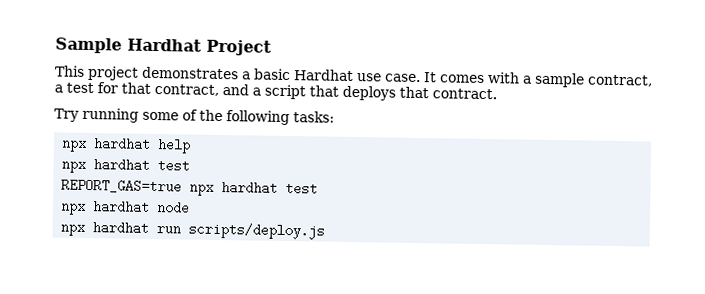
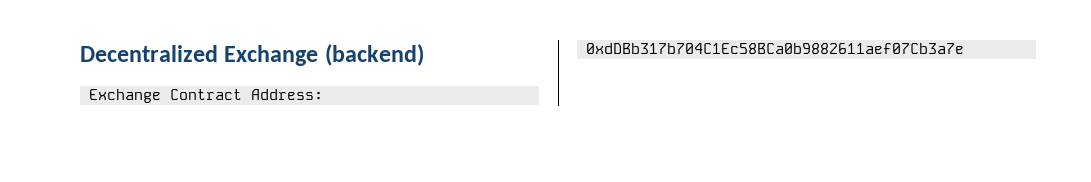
- Sample Hardhat Project
- This project demonstrates a basic Hardhat use case. It comes with a sample contract, a test for that contract, and a script that deploys that contract.
- Try running some of the following tasks:
- npx hardhat help
- npx hardhat test
- REPORT_GAS=true npx hardhat test
- npx hardhat node
- npx hardhat run scripts/deploy.js
+ Decentralized Exchange (backend)
+ Exchange Contract Address: 0xdDBb317b704C1Ec58BCa0b9882611aef07Cb3a7e

